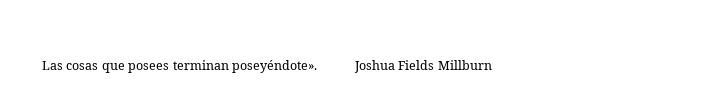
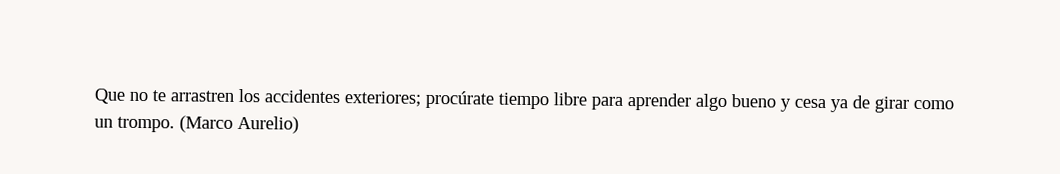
- Las cosas que posees terminan poseyéndote». Joshua Fields Millburn
+ Que no te arrastren los accidentes exteriores; procúrate tiempo libre para aprender algo bueno y cesa ya de girar como un trompo. (Marco Aurelio)

